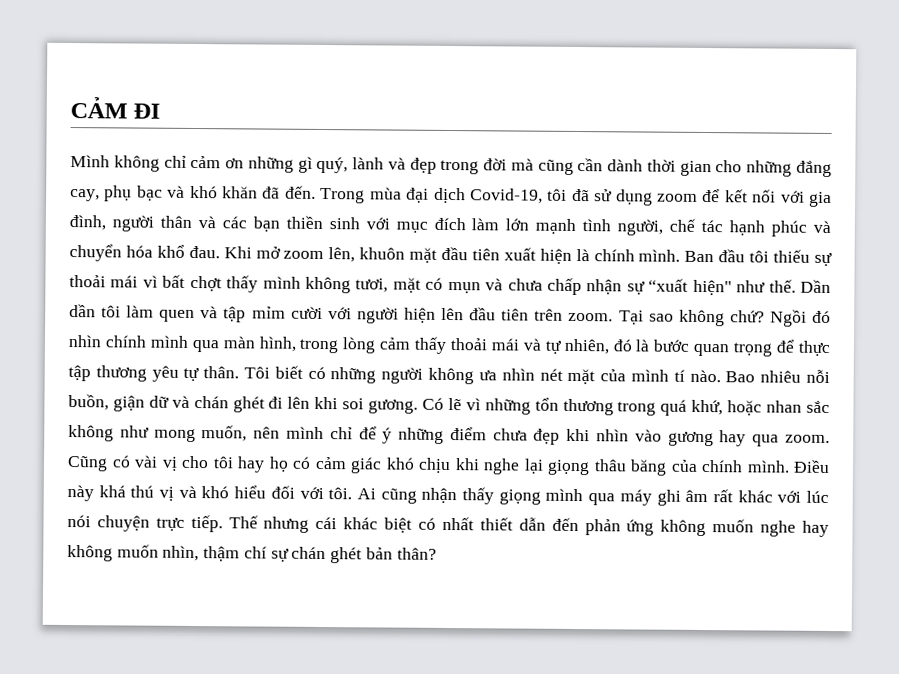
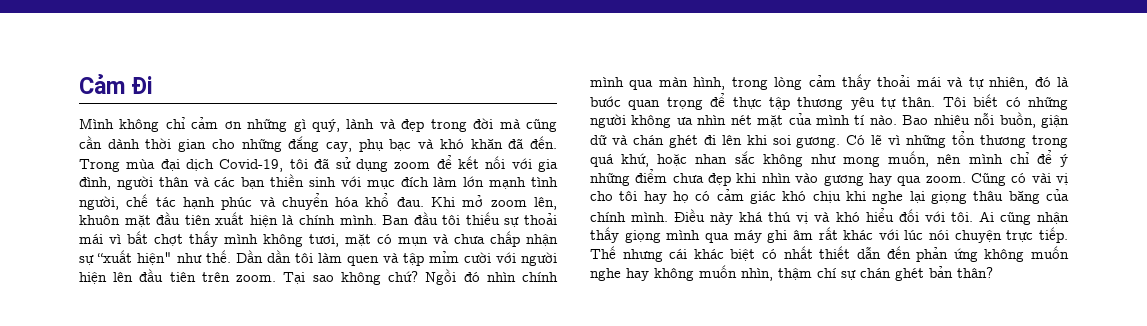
- CẢM ĐI
+ Cảm Đi

